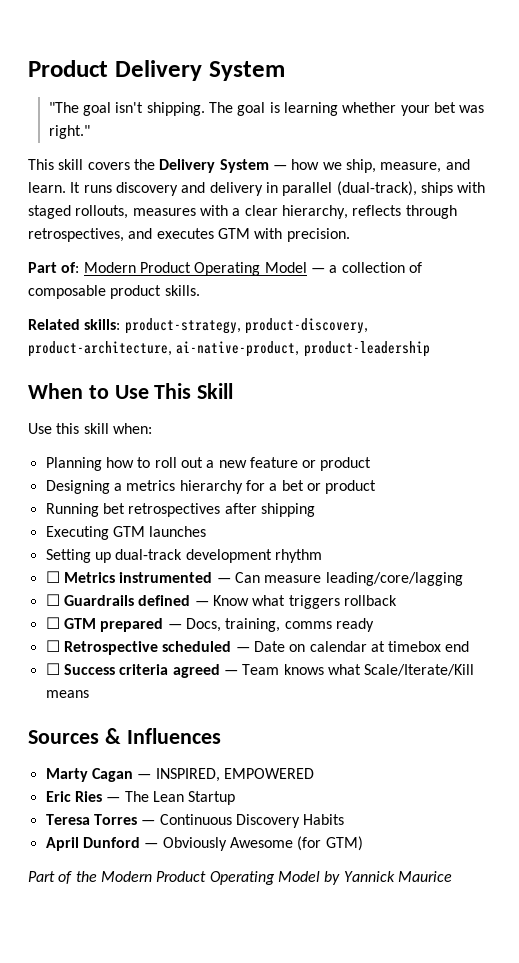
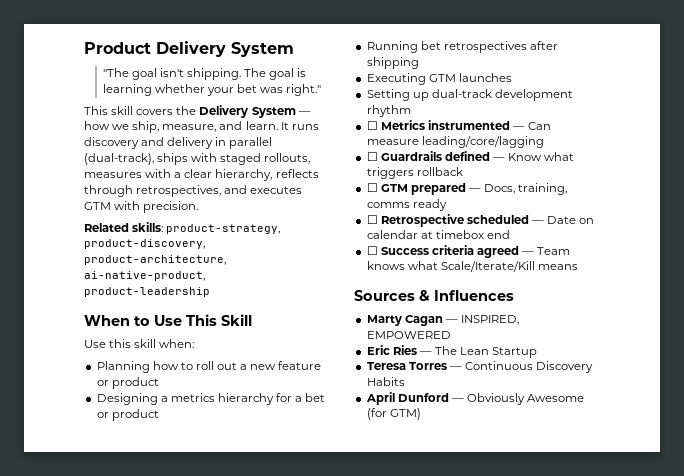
- Part of: Modern Product Operating Model — a collection of composable product skills.
- Part of the Modern Product Operating Model by Yannick Maurice

